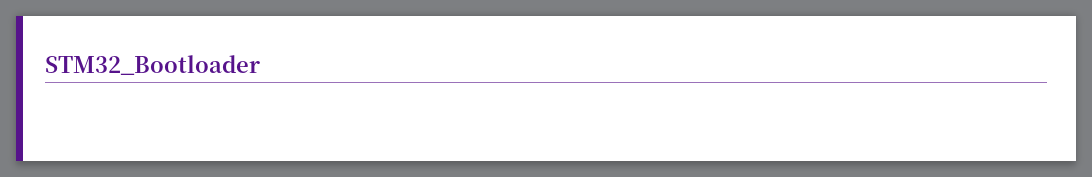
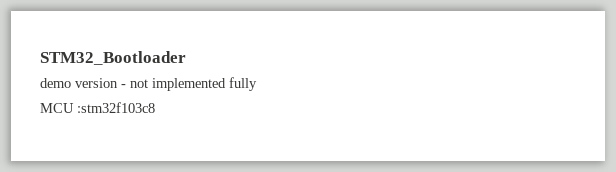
+ demo version - not implemented fully
+ MCU :stm32f103c8

